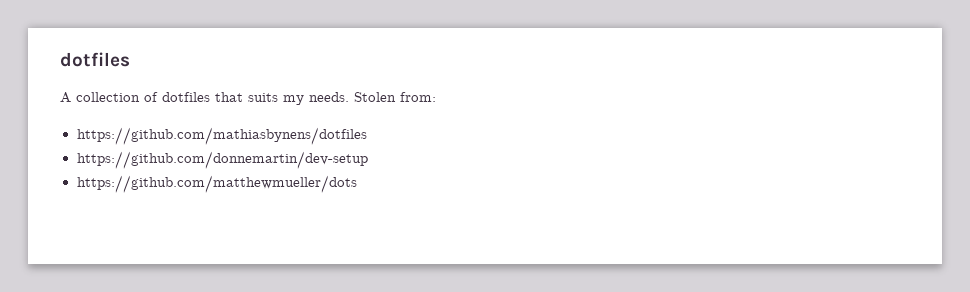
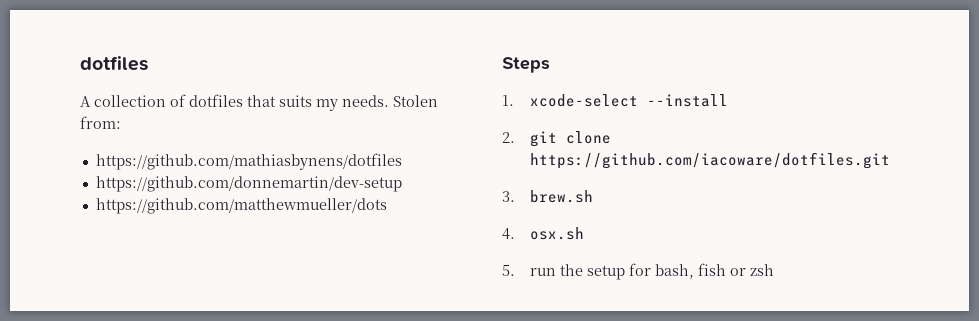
+ Steps
+ 1. xcode-select --install
+ 2. git clone https://github.com/iacoware/dotfiles.git
+ 3. brew.sh
+ 4. osx.sh
+ 5. run the setup for bash, fish or zsh

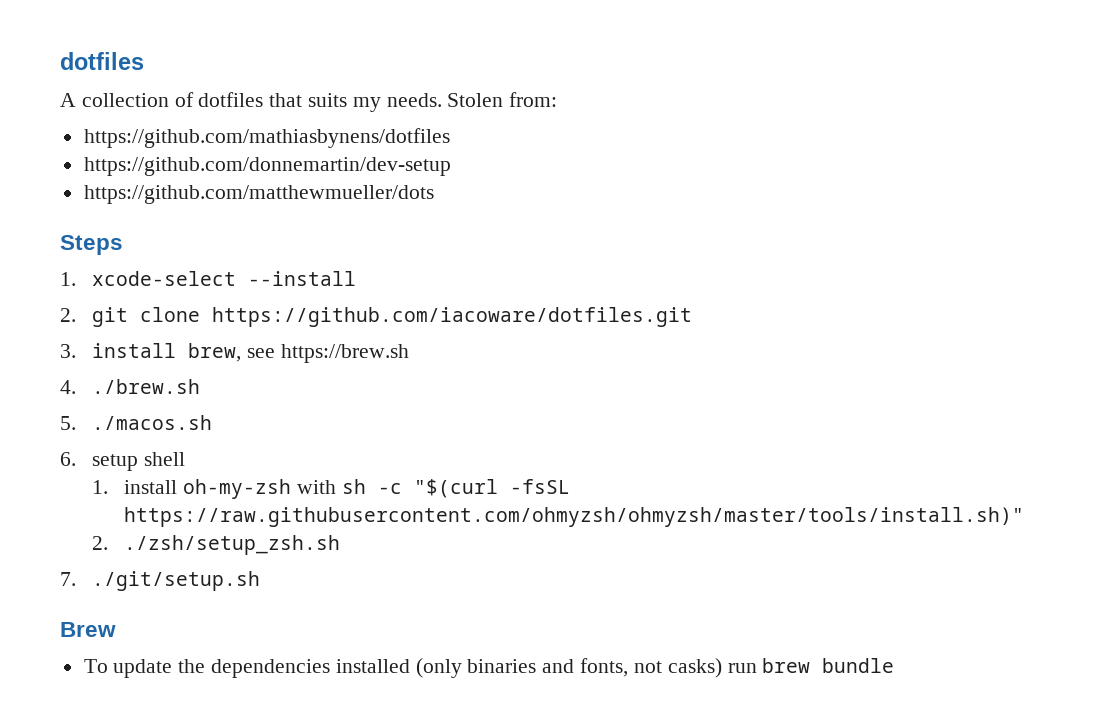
- 3. brew.sh
+ 3. install brew, see https://brew.sh
- 4. osx.sh
+ 4. ./brew.sh
- 5. run the setup for bash, fish or zsh
+ 5. ./macos.sh
+ 6. setup shell
+ 1. install oh-my-zsh with sh -c "$(curl -fsSL https://raw.githubusercontent.com/ohmyzsh/ohmyzsh/master/tools/install.sh)"
+ 2. ./zsh/setup_zsh.sh
+ 7. ./git/setup.sh
+ Brew
+ To update the dependencies installed (only binaries and fonts, not casks) run brew bundle

